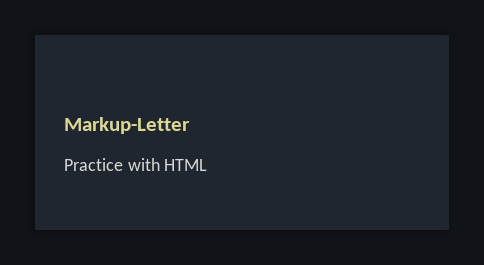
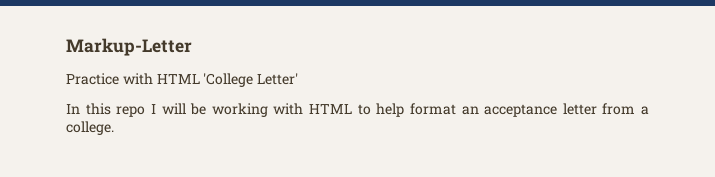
- Practice with HTML
+ Practice with HTML 'College Letter'
+ In this repo I will be working with HTML to help format an acceptance letter from a college.

